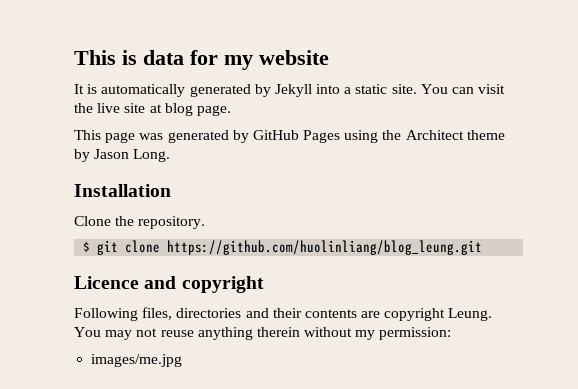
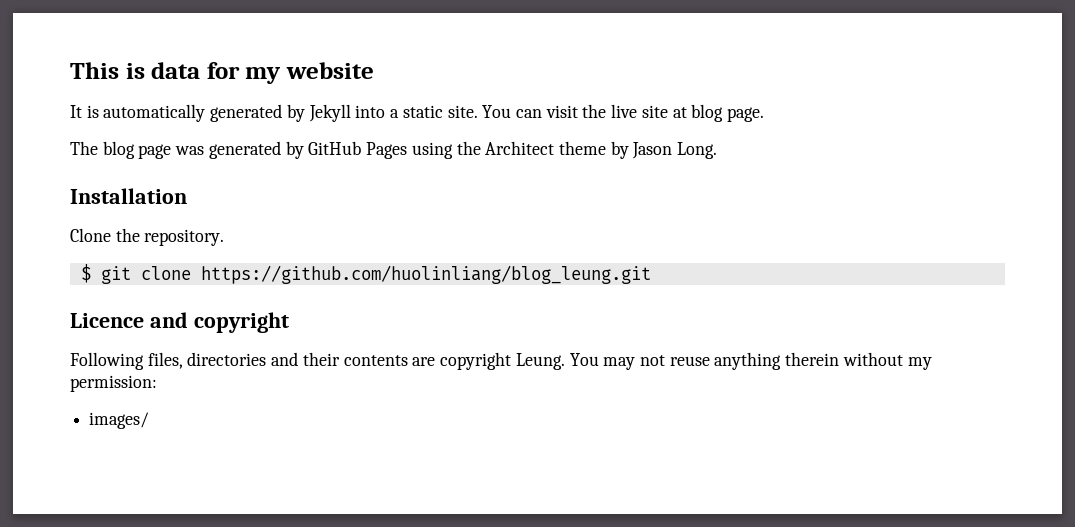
- This page was generated by GitHub Pages using the Architect theme by Jason Long.
+ The blog page was generated by GitHub Pages using the Architect theme by Jason Long.
- images/me.jpg
+ images/

